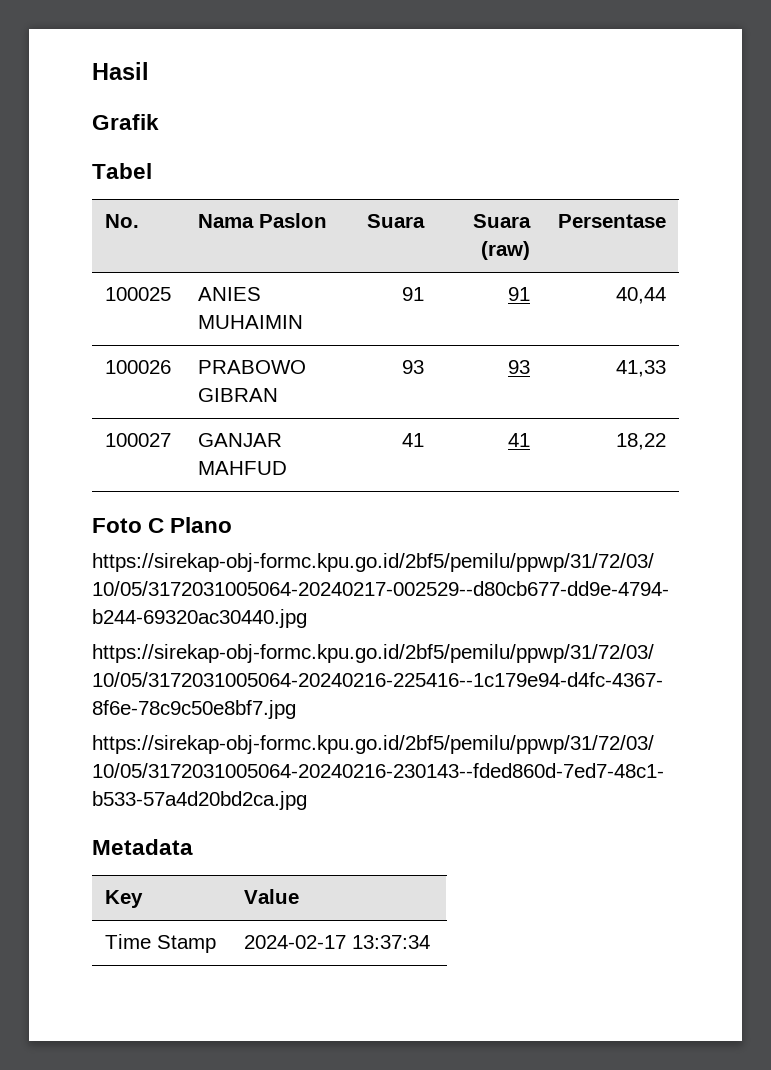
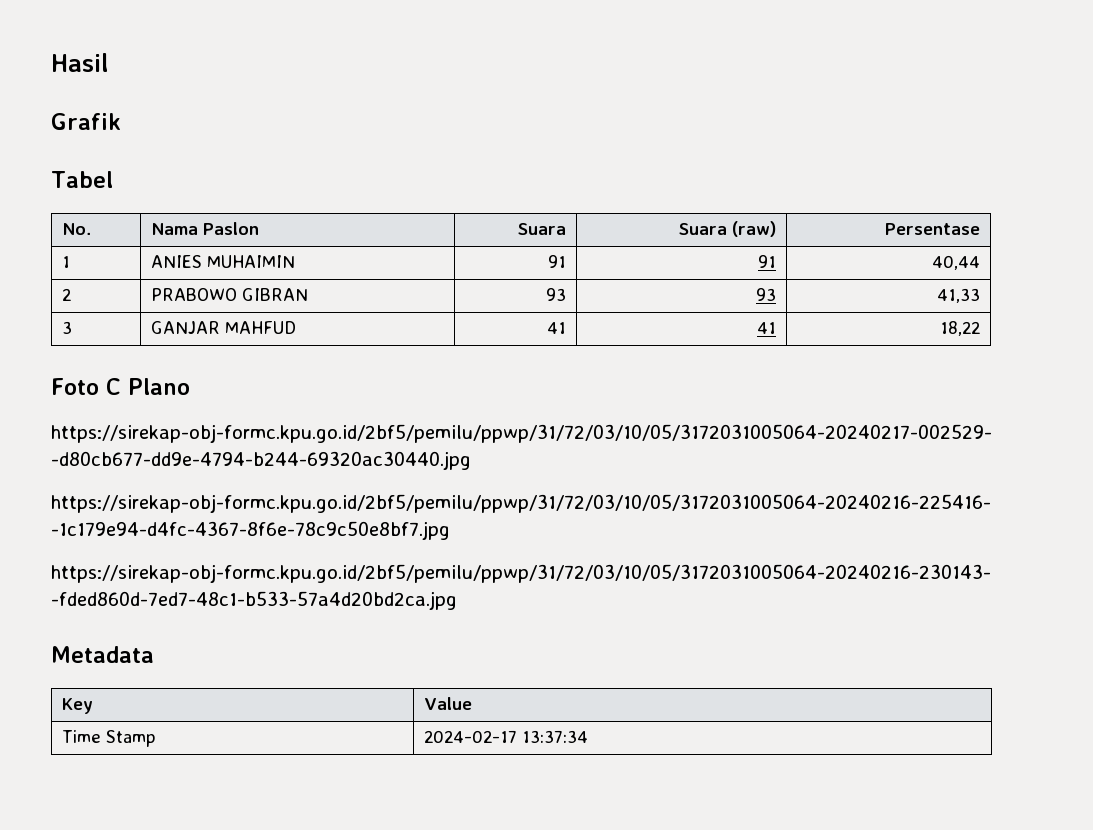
- 100025 | ANIES MUHAIMIN | 91 | 91 | 40,44
+ 1 | ANIES MUHAIMIN | 91 | 91 | 40,44
- 100026 | PRABOWO GIBRAN | 93 | 93 | 41,33
+ 2 | PRABOWO GIBRAN | 93 | 93 | 41,33
- 100027 | GANJAR MAHFUD | 41 | 41 | 18,22
+ 3 | GANJAR MAHFUD | 41 | 41 | 18,22

